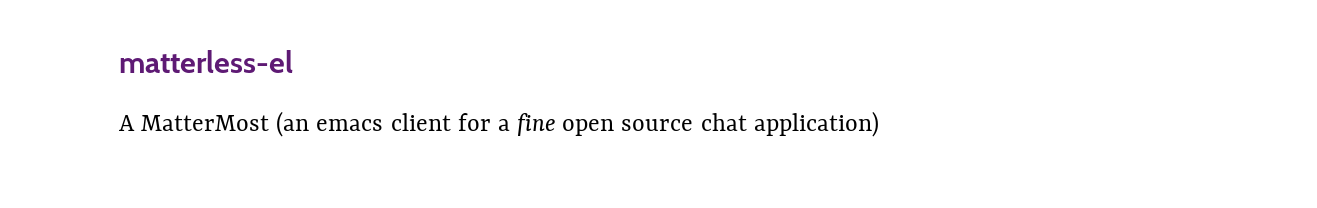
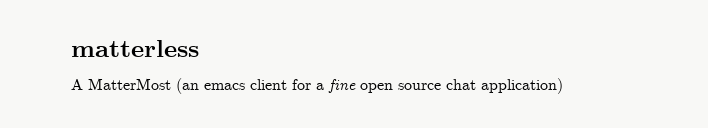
- matterless-el
+ matterless

